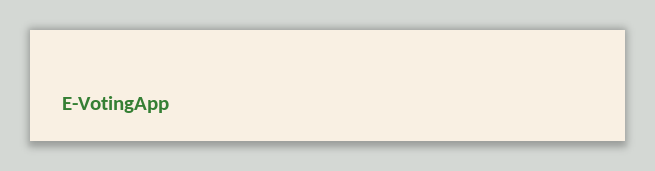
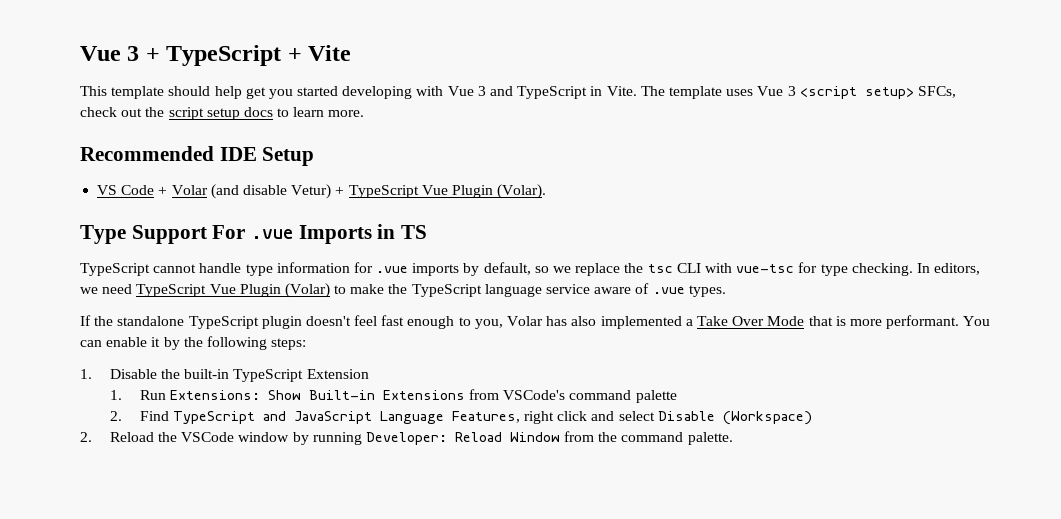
- E-VotingApp
+ Vue 3 + TypeScript + Vite
+ This template should help get you started developing with Vue 3 and TypeScript in Vite. The template uses Vue 3 <script setup> SFCs, check out the script setup docs to learn more.
+ Recommended IDE Setup
+ VS Code + Volar (and disable Vetur) + TypeScript Vue Plugin (Volar).
+ Type Support For .vue Imports in TS
+ TypeScript cannot handle type information for .vue imports by default, so we replace the tsc CLI with vue-tsc for type checking. In editors, we need TypeScript Vue Plugin (Volar) to make the TypeScript language service aware of .vue types.
+ If the standalone TypeScript plugin doesn't feel fast enough to you, Volar has also implemented a Take Over Mode that is more performant. You can enable it by the following steps:
+ 1. Disable the built-in TypeScript Extension
+ 1. Run Extensions: Show Built-in Extensions from VSCode's command palette
+ 2. Find TypeScript and JavaScript Language Features, right click and select Disable (Workspace)
+ 2. Reload the VSCode window by running Developer: Reload Window from the command palette.

